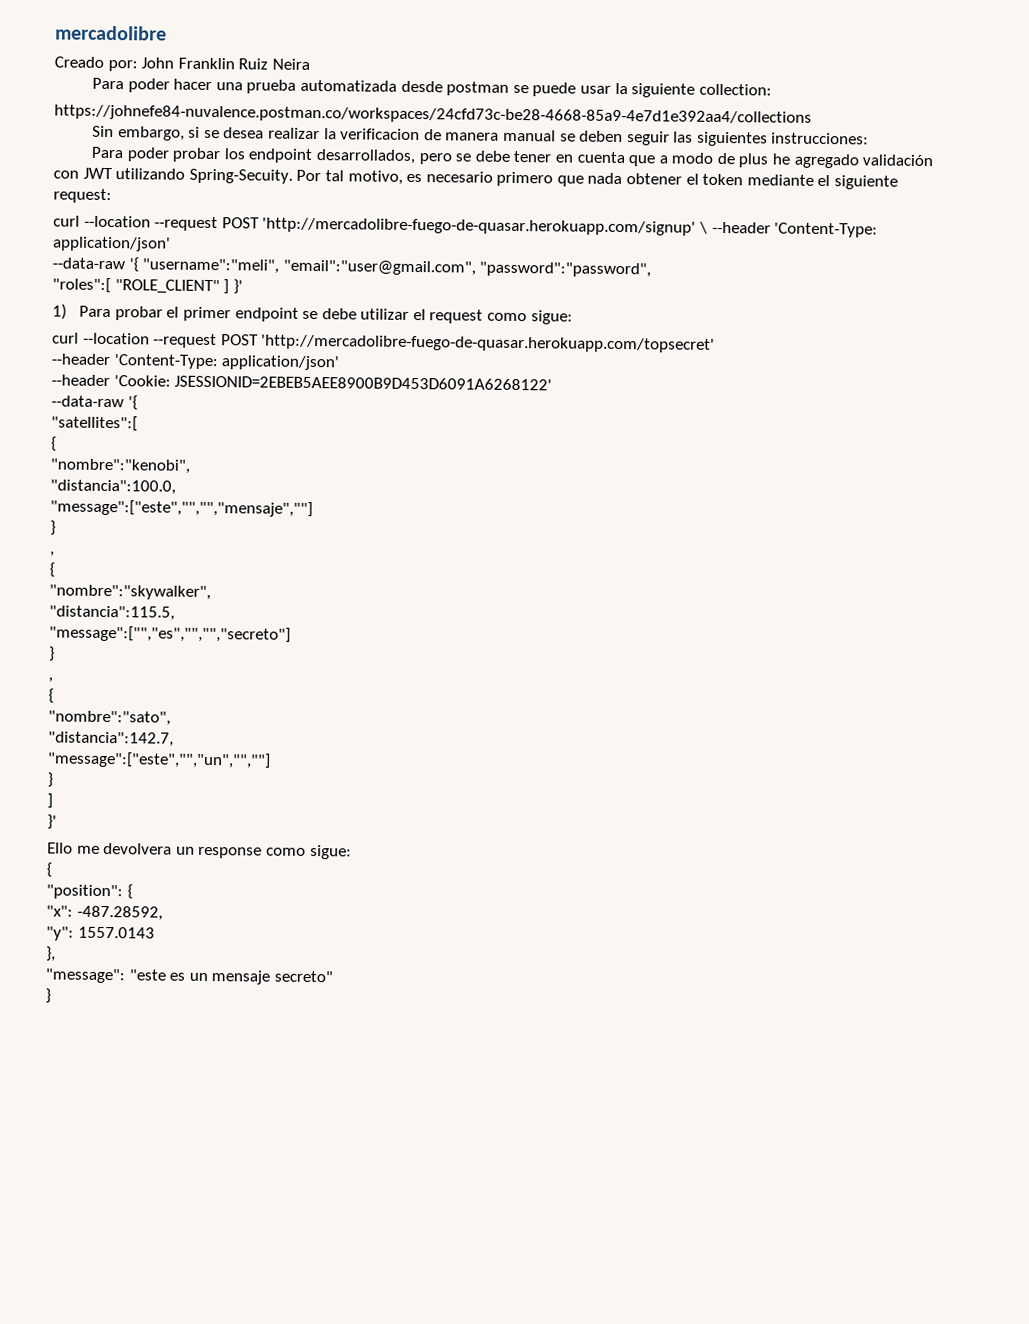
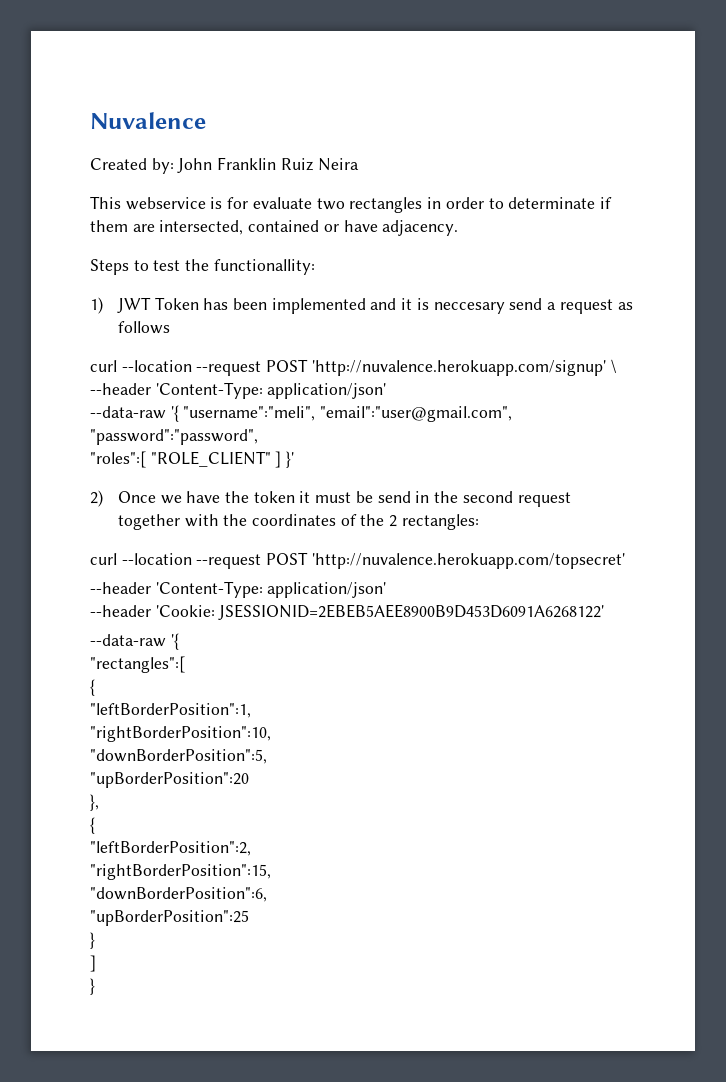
- mercadolibre
- Creado por: John Franklin Ruiz Neira
+ Nuvalence
+ Created by: John Franklin Ruiz Neira
- Para poder hacer una prueba automatizada desde postman se puede usar la siguiente collection:
- https://johnefe84-nuvalence.postman.co/workspaces/24cfd73c-be28-4668-85a9-4e7d1e392aa4/collections
- Sin embargo, si se desea realizar la verificacion de manera manual se deben seguir las siguientes instrucciones:
- Para poder probar los endpoint desarrollados, pero se debe tener en cuenta que a modo de plus he agregado validación con JWT utilizando Spring-Secuity. Por tal motivo, es necesario primero que nada obtener el token mediante el siguiente request:
- curl --location --request POST 'http://mercadolibre-fuego-de-quasar.herokuapp.com/signup' \ --header 'Content-Type: application/json'
+ This webservice is for evaluate two rectangles in order to determinate if them are intersected, contained or have adjacency.
+ Steps to test the functionallity:
+ 1) JWT Token has been implemented and it is neccesary send a request as follows
+ curl --location --request POST 'http://nuvalence.herokuapp.com/signup' \ --header 'Content-Type: application/json'
- 1) Para probar el primer endpoint se debe utilizar el request como sigue:
- curl --location --request POST 'http://mercadolibre-fuego-de-quasar.herokuapp.com/topsecret'
+ 2) Once we have the token it must be send in the second request together with the coordinates of the 2 rectangles:
+ curl --location --request POST 'http://nuvalence.herokuapp.com/topsecret'
- "satellites":[
+ "rectangles":[
  {
- "nombre":"kenobi",
- "distancia":100.0,
- "message":["este","","","mensaje",""]
- }
- ,
+ "leftBorderPosition":1,
+ "rightBorderPosition":10,
+ "downBorderPosition":5,
+ "upBorderPosition":20
+ },
  {
- "nombre":"skywalker",
- "distancia":115.5,
- "message":["","es","","","secreto"]
- }
- ,
- {
- "nombre":"sato",
- "distancia":142.7,
- "message":["este","","un","",""]
+ "leftBorderPosition":2,
+ "rightBorderPosition":15,
+ "downBorderPosition":6,
+ "upBorderPosition":25
  }
  ]
- }'
- Ello me devolvera un response como sigue:
- {
- "position": {
- "x": -487.28592,
- "y": 1557.0143
- },
- "message": "este es un mensaje secreto"

